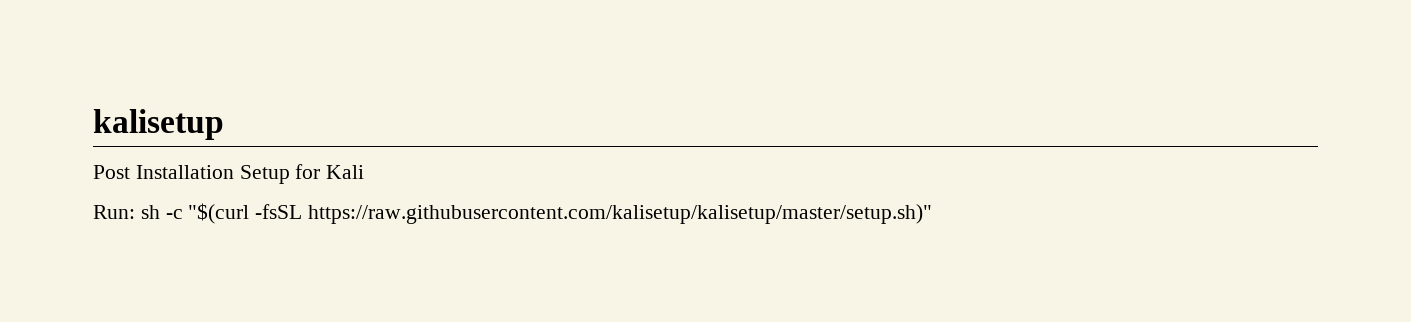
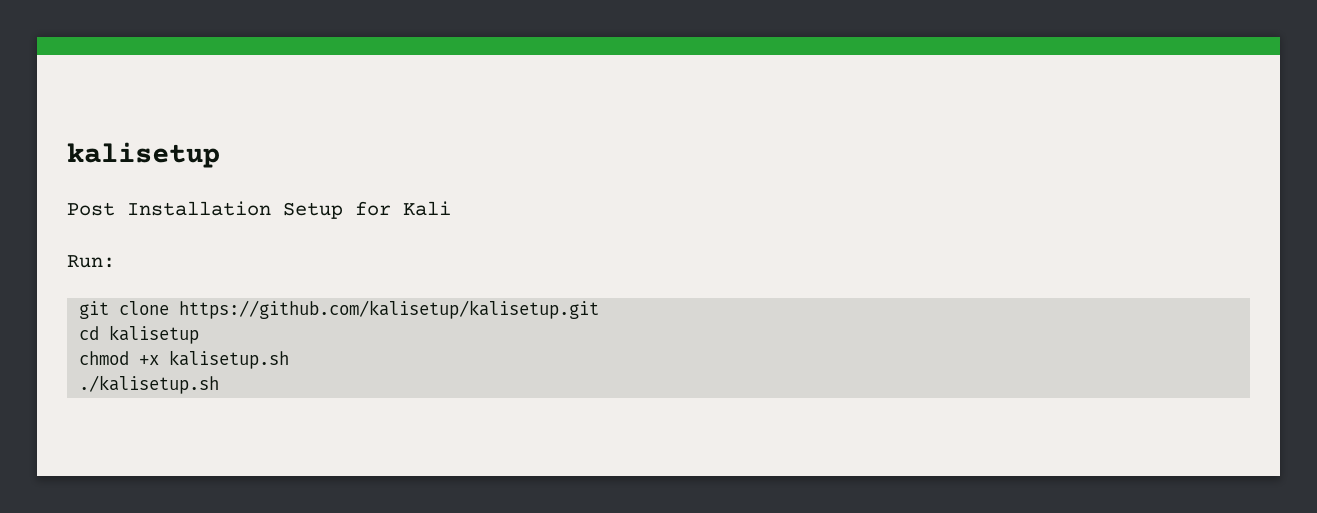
- Run: sh -c "$(curl -fsSL https://raw.githubusercontent.com/kalisetup/kalisetup/master/setup.sh)"
+ Run:
+ git clone https://github.com/kalisetup/kalisetup.git
+ cd kalisetup
+ chmod +x kalisetup.sh
+ ./kalisetup.sh

